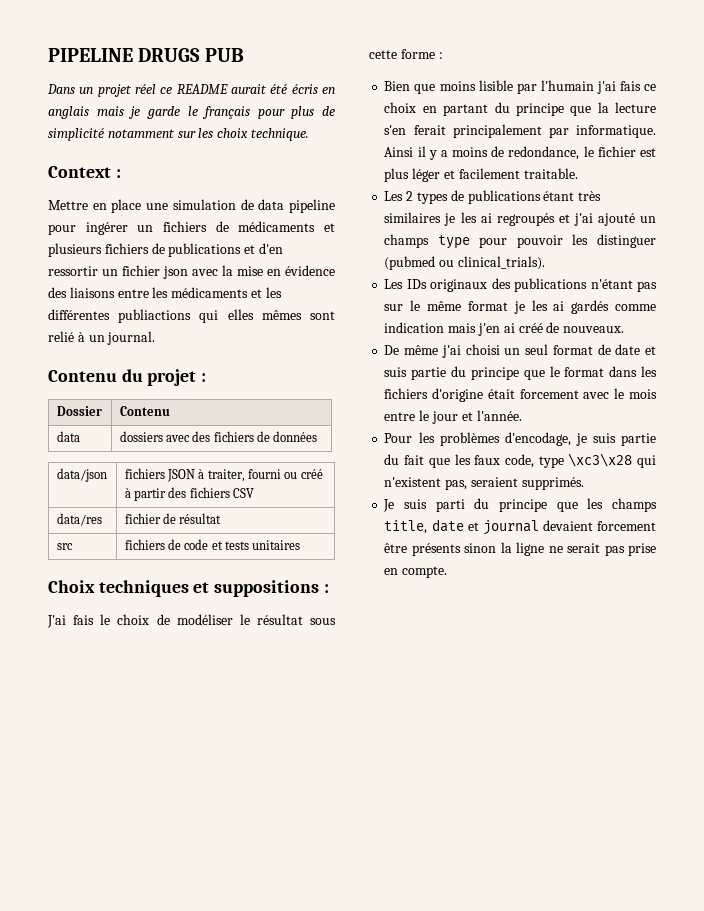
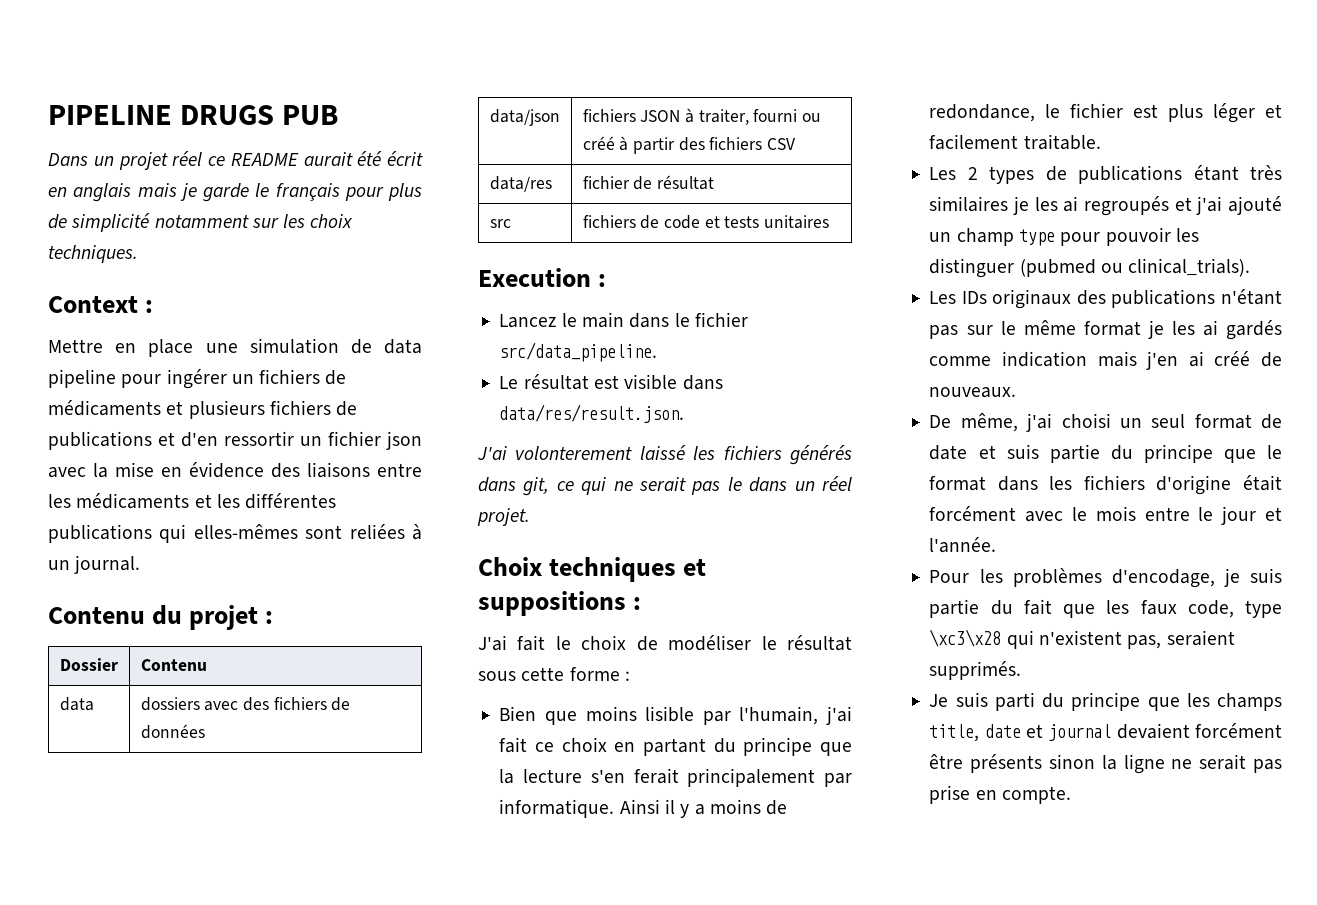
- Dans un projet réel ce README aurait été écris en anglais mais je garde le français pour plus de simplicité notamment sur les choix technique.
+ Dans un projet réel ce README aurait été écrit en anglais mais je garde le français pour plus de simplicité notamment sur les choix techniques.
- Mettre en place une simulation de data pipeline pour ingérer un fichiers de médicaments et plusieurs fichiers de publications et d'en ressortir un fichier json avec la mise en évidence des liaisons entre les médicaments et les différentes publiactions qui elles mêmes sont relié à un journal.
+ Mettre en place une simulation de data pipeline pour ingérer un fichiers de médicaments et plusieurs fichiers de publications et d'en ressortir un fichier json avec la mise en évidence des liaisons entre les médicaments et les différentes publications qui elles-mêmes sont reliées à un journal.
+ Execution :
+ Lancez le main dans le fichier src/data_pipeline.
+ Le résultat est visible dans data/res/result.json.
+ J'ai volonterement laissé les fichiers générés dans git, ce qui ne serait pas le dans un réel projet.
- J'ai fais le choix de modéliser le résultat sous cette forme :
+ J'ai fait le choix de modéliser le résultat sous cette forme :
- Bien que moins lisible par l'humain j'ai fais ce choix en partant du principe que la lecture s'en ferait principalement par informatique.
+ Bien que moins lisible par l'humain, j'ai fait ce choix en partant du principe que la lecture s'en ferait principalement par informatique.
- Les 2 types de publications étant très similaires je les ai regroupés et j'ai ajouté un champs type pour pouvoir les distinguer (pubmed ou clinical_trials).
+ Les 2 types de publications étant très similaires je les ai regroupés et j'ai ajouté un champ type pour pouvoir les distinguer (pubmed ou clinical_trials).
- De même j'ai choisi un seul format de date et suis partie du principe que le format dans les fichiers d'origine était forcement avec le mois entre le jour et l'année.
+ De même, j'ai choisi un seul format de date et suis partie du principe que le format dans les fichiers d'origine était forcément avec le mois entre le jour et l'année.
- Je suis parti du principe que les champs title, date et journal devaient forcement être présents sinon la ligne ne serait pas prise en compte.
+ Je suis parti du principe que les champs title, date et journal devaient forcément être présents sinon la ligne ne serait pas prise en compte.

